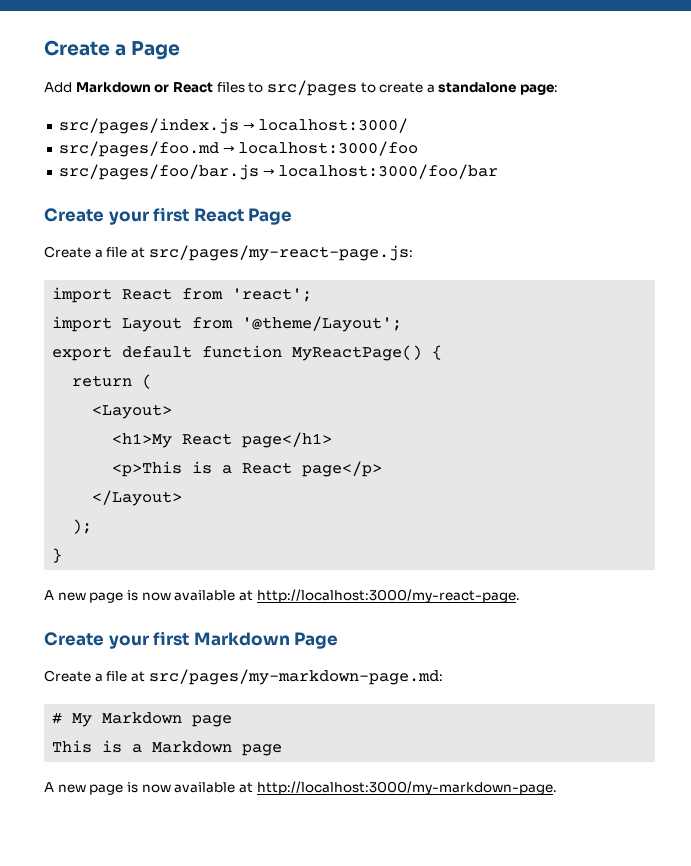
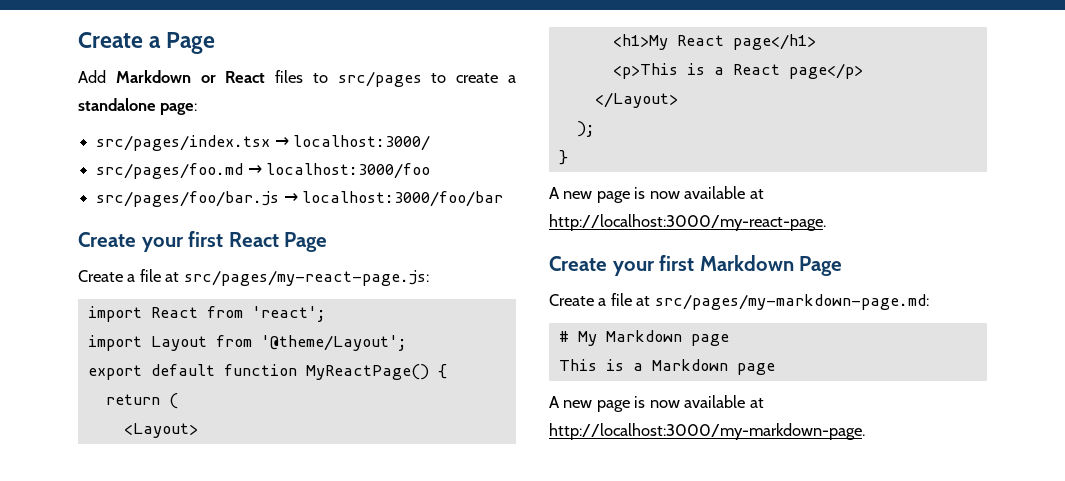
- src/pages/index.js → localhost:3000/
+ src/pages/index.tsx → localhost:3000/

